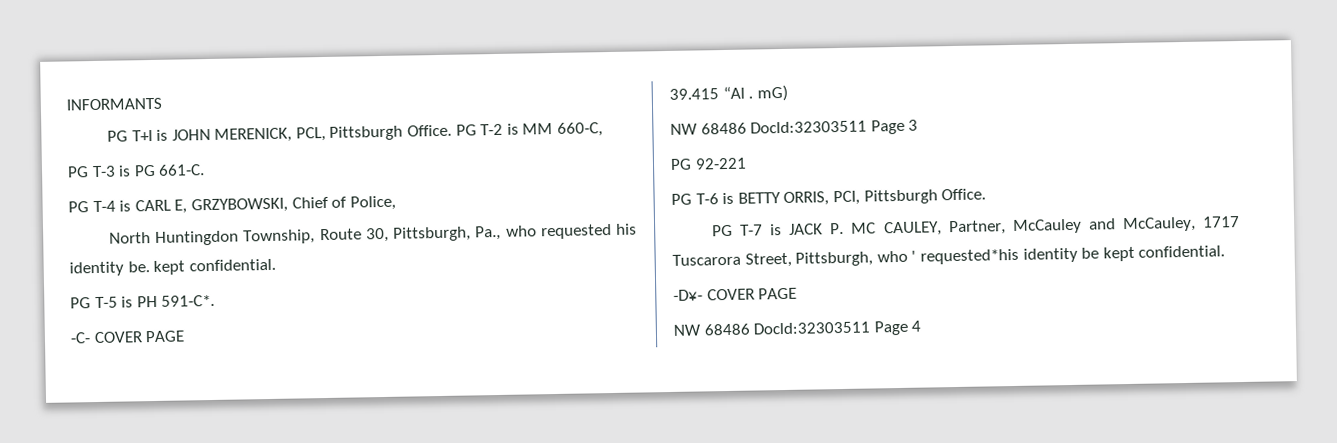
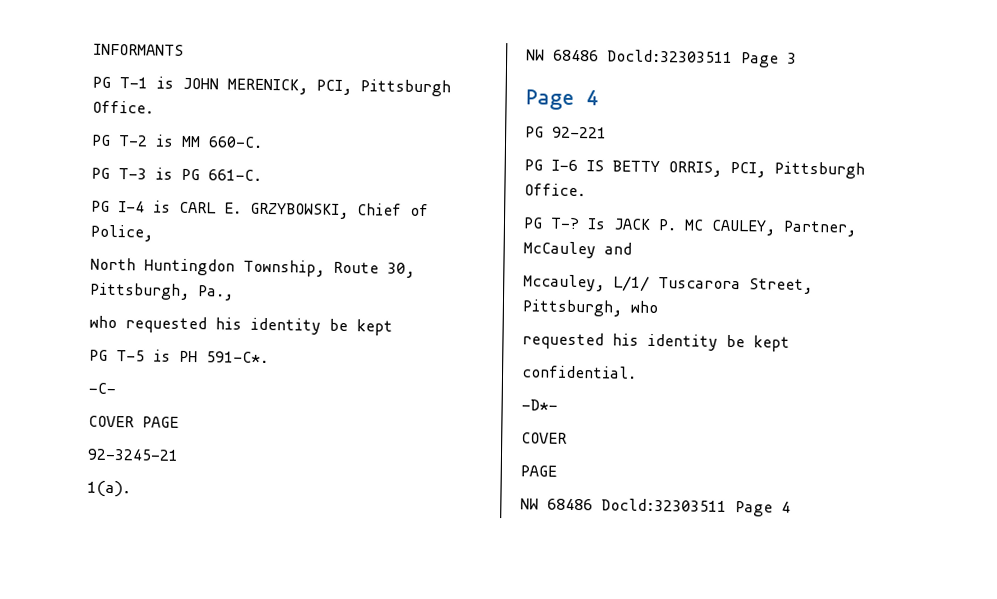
- PG T+l is JOHN MERENICK, PCL, Pittsburgh Office. PG T-2 is MM 660-C,
+ PG T-1 is JOHN MERENICK, PCI, Pittsburgh Office.
+ PG T-2 is MM 660-C.
- PG T-4 is CARL E, GRZYBOWSKI, Chief of Police,
+ PG I-4 is CARL E. GRZYBOWSKI, Chief of Police,
- North Huntingdon Township, Route 30, Pittsburgh, Pa., who requested his identity be. kept confidential.
+ North Huntingdon Township, Route 30, Pittsburgh, Pa.,
+ who requested his identity be kept
- -C- COVER PAGE
- 39.415 “Al . mG)
+ -C-
+ COVER PAGE
+ 92-3245-21
+ 1(a).
  NW 68486 Docld:32303511 Page 3
+ Page 4
- PG T-6 is BETTY ORRIS, PCI, Pittsburgh Office.
+ PG I-6 IS BETTY ORRIS, PCI, Pittsburgh Office.
- PG T-7 is JACK P. MC CAULEY, Partner, McCauley and McCauley, 1717 Tuscarora Street, Pittsburgh, who ' requested*his identity be kept confidential.
- -D¥- COVER PAGE
+ PG T-? Is JACK P. MC CAULEY, Partner, McCauley and
+ Mccauley, L/1/ Tuscarora Street, Pittsburgh, who
+ requested his identity be kept
+ confidential.
+ -D*-
+ COVER
+ PAGE

